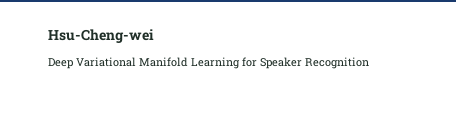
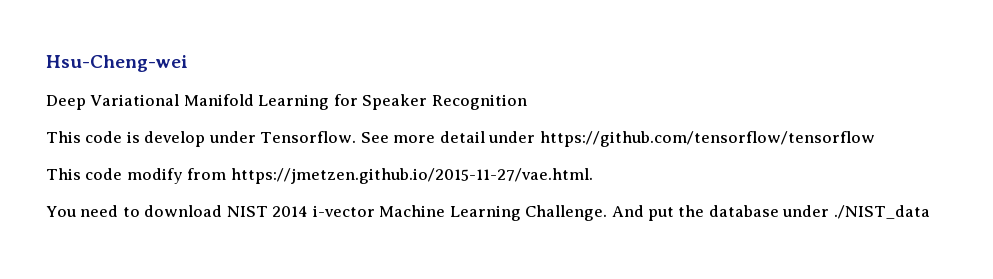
+ This code is develop under Tensorflow. See more detail under https://github.com/tensorflow/tensorflow
+ This code modify from https://jmetzen.github.io/2015-11-27/vae.html.
+ You need to download NIST 2014 i-vector Machine Learning Challenge. And put the database under ./NIST_data

